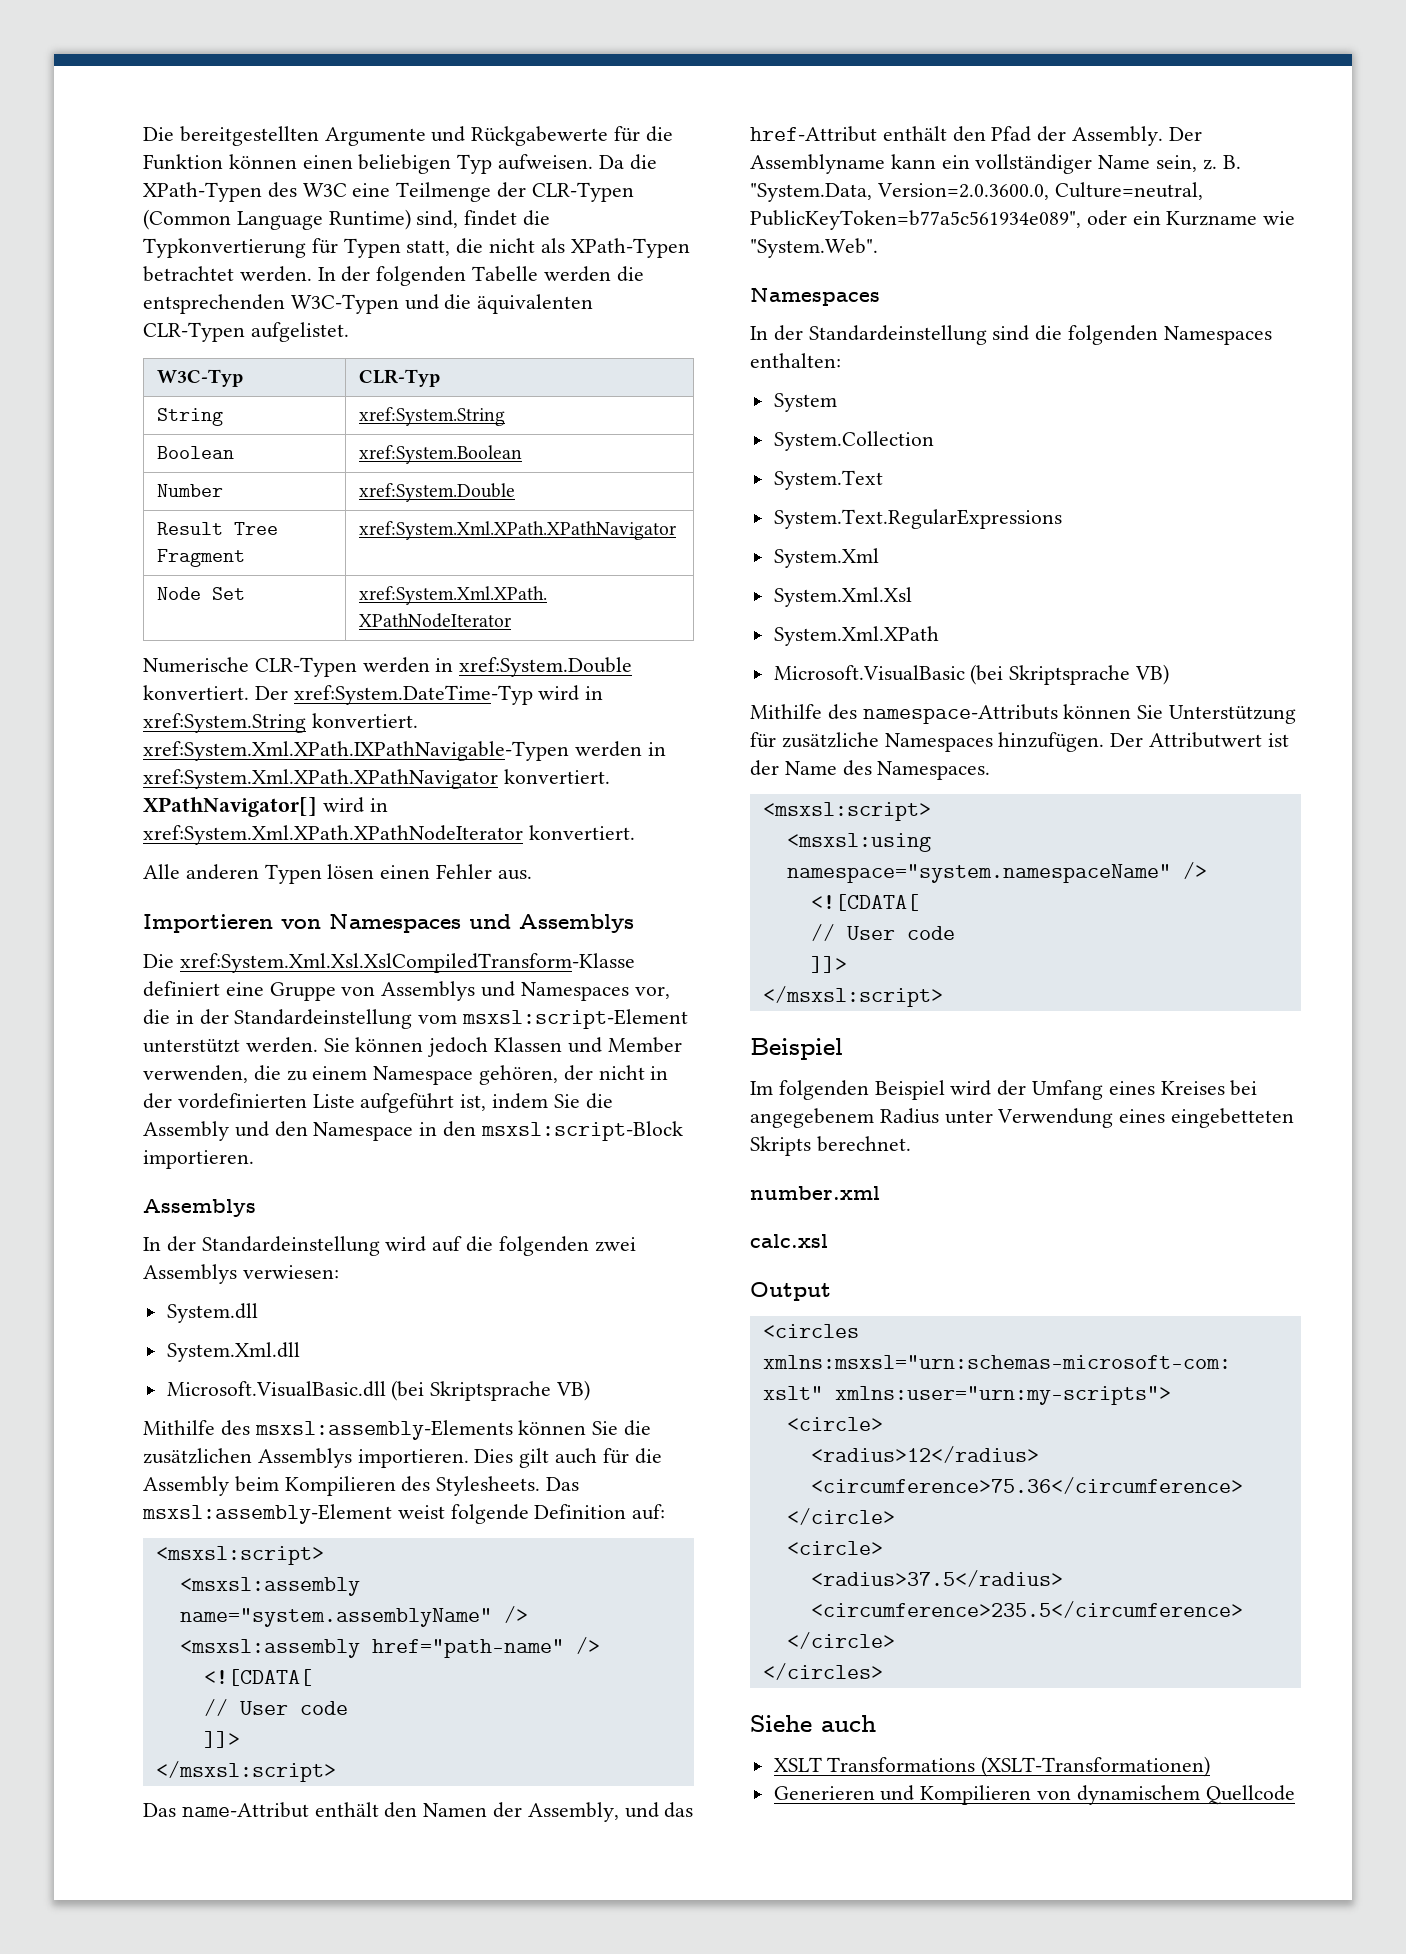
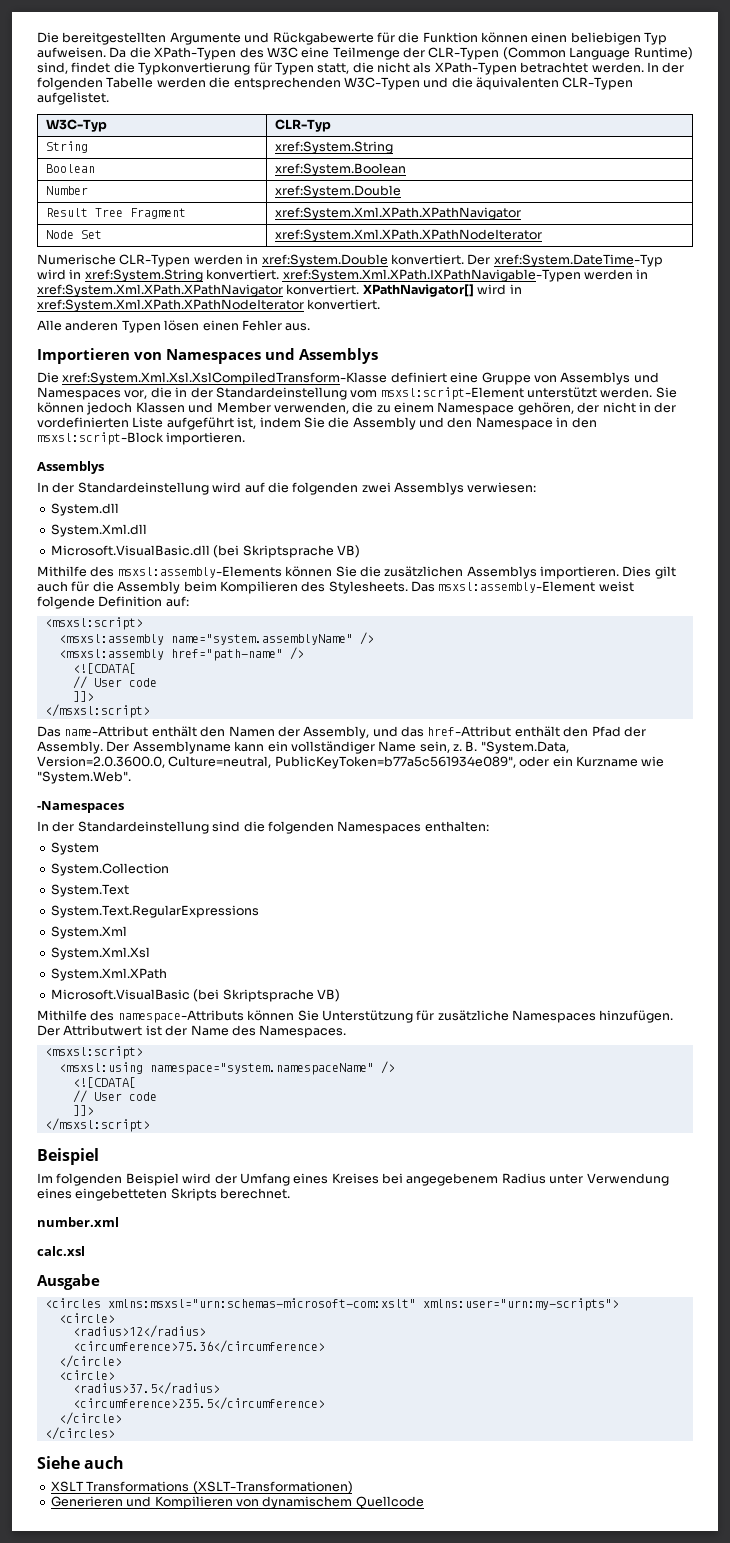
  B. "System.Data, Version=2.0.3600.0, Culture=neutral, PublicKeyToken=b77a5c561934e089", oder ein Kurzname wie "System.Web".
- Namespaces
+ -Namespaces
- Output
+ Ausgabe

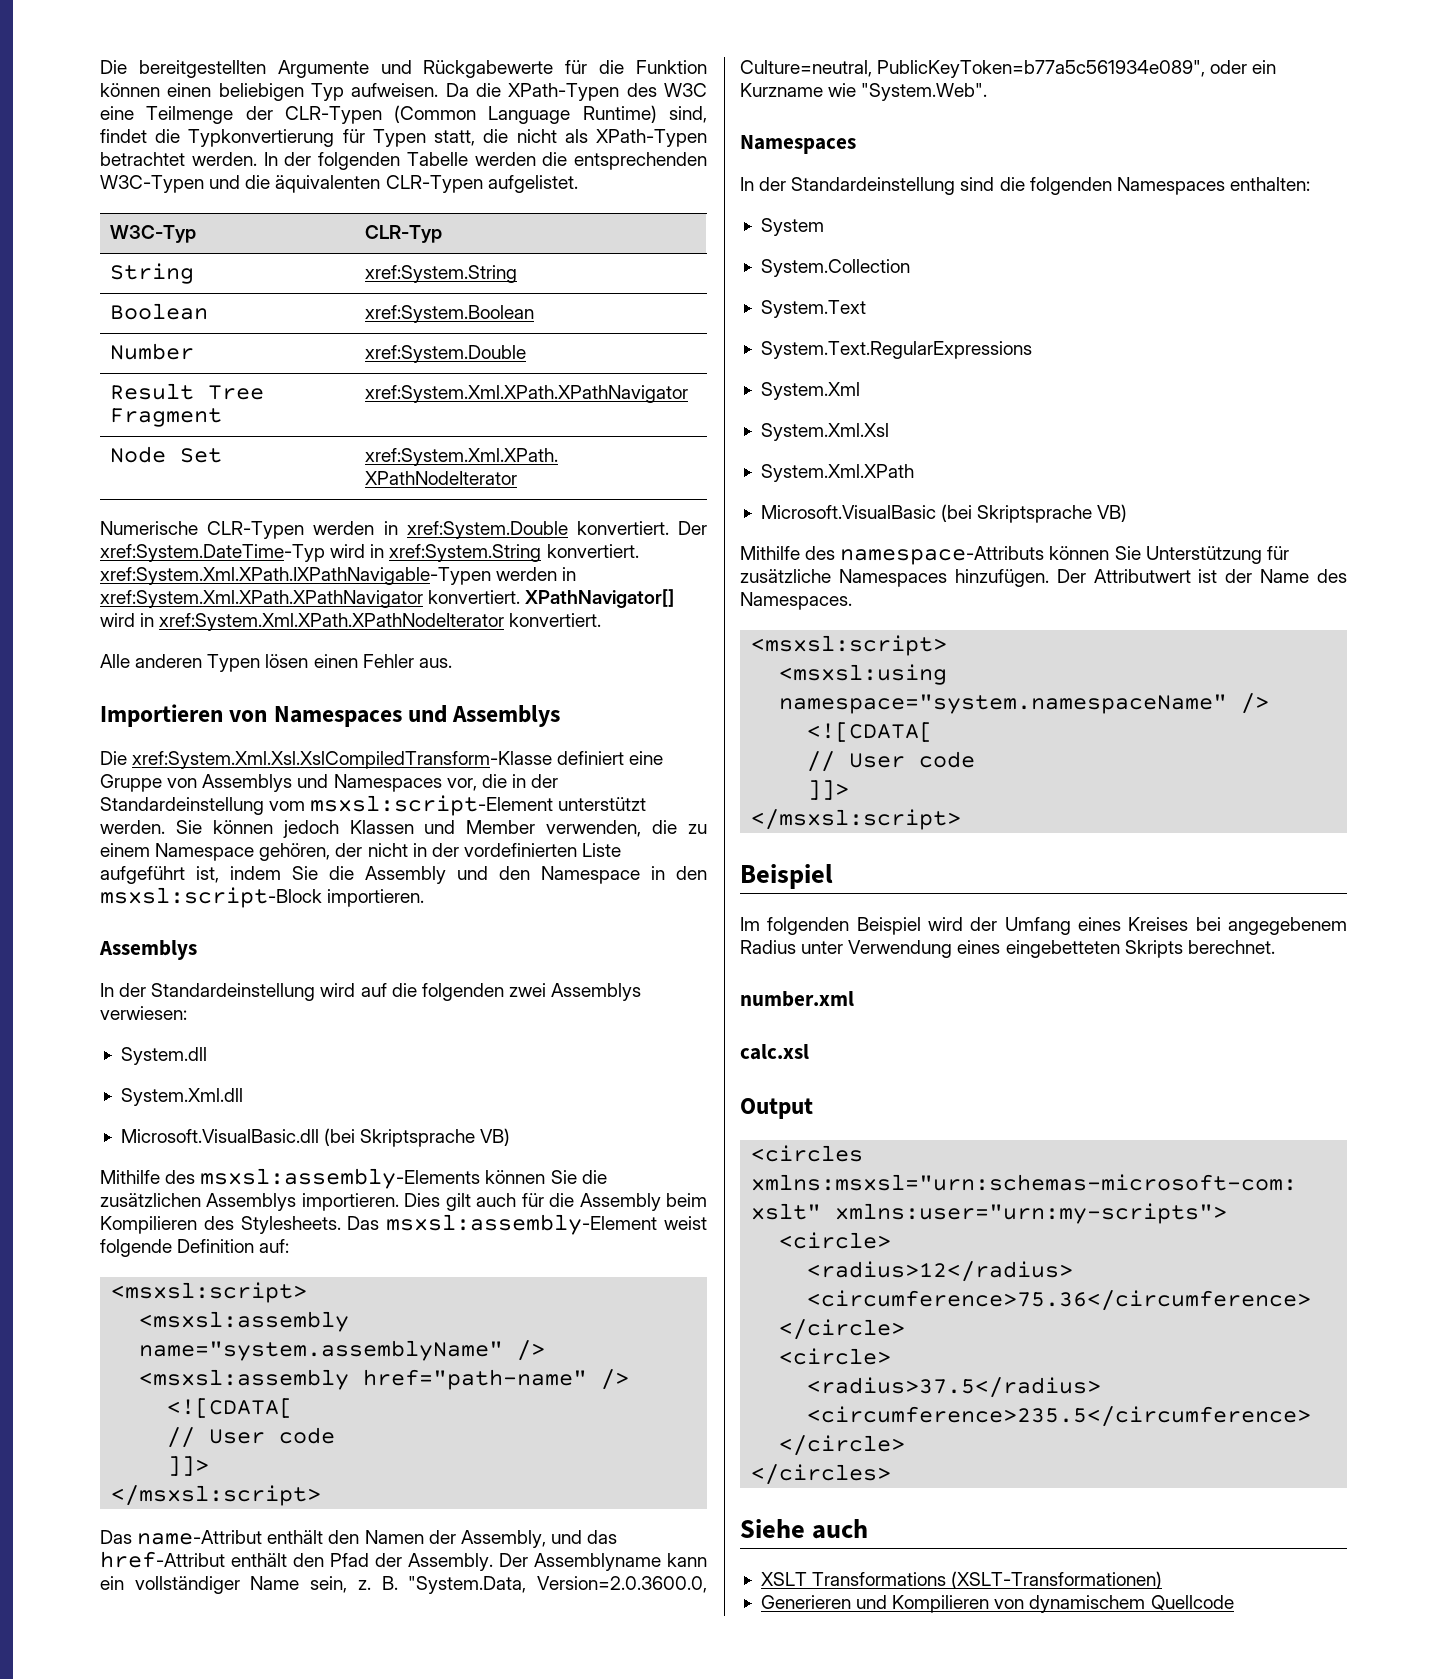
  B. "System.Data, Version=2.0.3600.0, Culture=neutral, PublicKeyToken=b77a5c561934e089", oder ein Kurzname wie "System.Web".
- -Namespaces
+ Namespaces
- Ausgabe
+ Output

